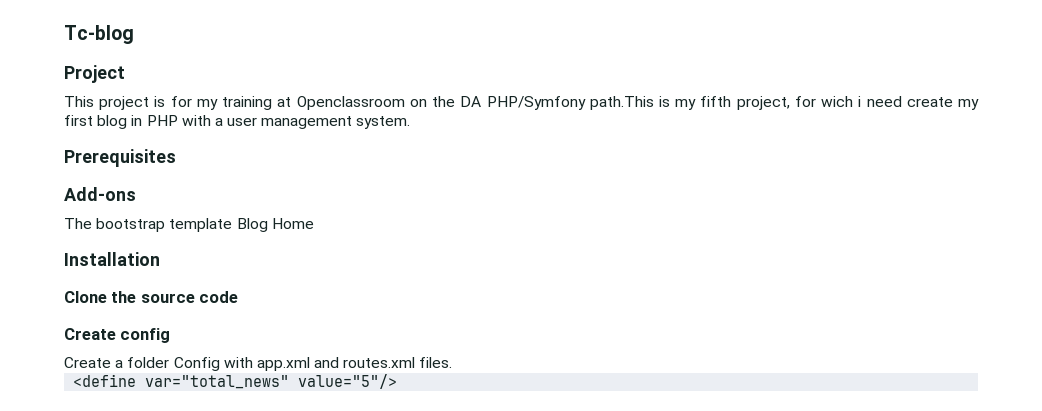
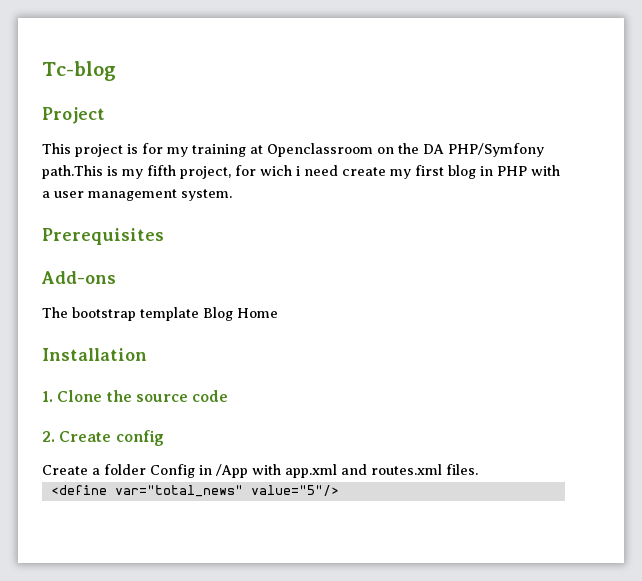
- Clone the source code
+ 1. Clone the source code
- Create config
+ 2. Create config
- Create a folder Config with app.xml and routes.xml files.
+ Create a folder Config in /App with app.xml and routes.xml files.

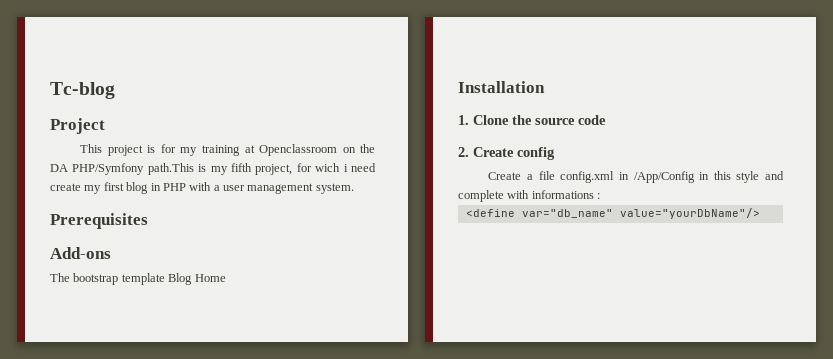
- Create a folder Config in /App with app.xml and routes.xml files.
+ Create a file config.xml in /App/Config in this style and complete with informations :
- <define var="total_news" value="5"/>
+ <define var="db_name" value="yourDbName"/>

